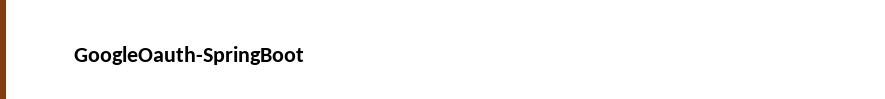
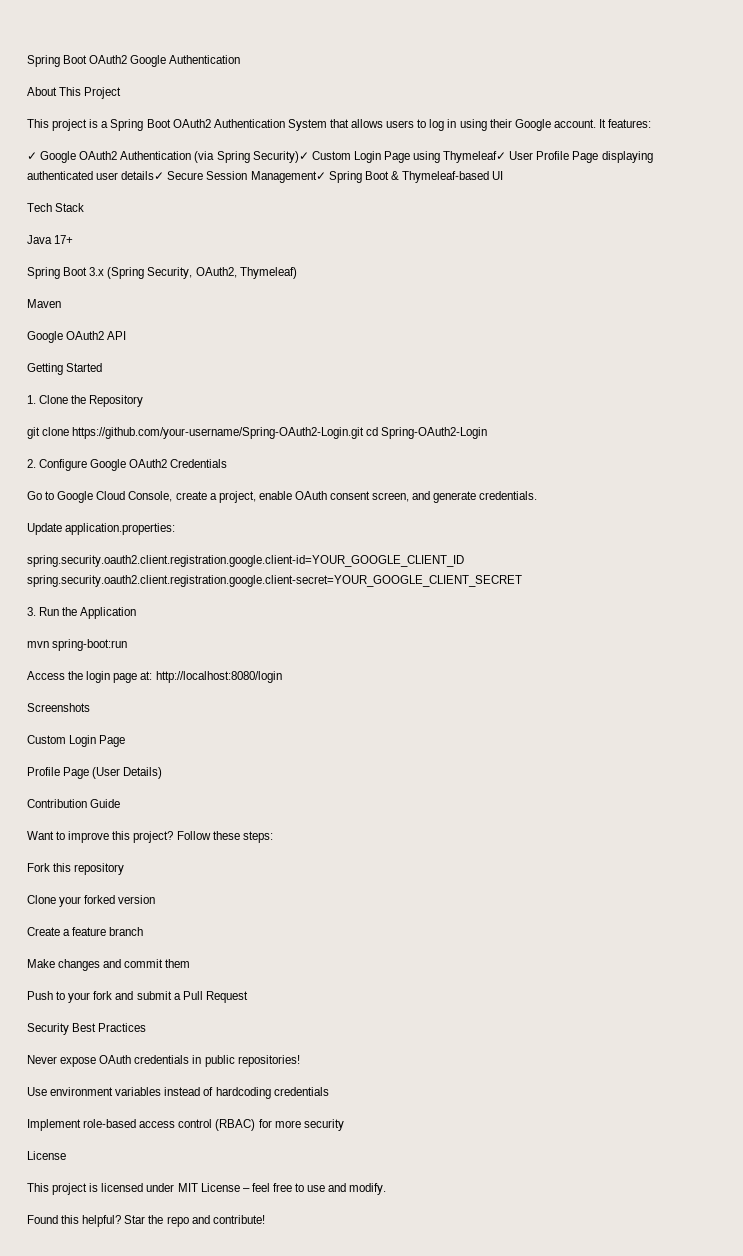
- GoogleOauth-SpringBoot
+ Spring Boot OAuth2 Google Authentication
+ About This Project
+ This project is a Spring Boot OAuth2 Authentication System that allows users to log in using their Google account. It features:
+ ✓ Google OAuth2 Authentication (via Spring Security)✓ Custom Login Page using Thymeleaf✓ User Profile Page displaying authenticated user details✓ Secure Session Management✓ Spring Boot & Thymeleaf-based UI
+ Tech Stack
+ Java 17+
+ Spring Boot 3.x (Spring Security, OAuth2, Thymeleaf)
+ Maven
+ Google OAuth2 API
+ Getting Started
+ 1. Clone the Repository
+ git clone https://github.com/your-username/Spring-OAuth2-Login.git cd Spring-OAuth2-Login
+ 2. Configure Google OAuth2 Credentials
+ Go to Google Cloud Console, create a project, enable OAuth consent screen, and generate credentials.
+ Update application.properties:
+ spring.security.oauth2.client.registration.google.client-id=YOUR_GOOGLE_CLIENT_ID spring.security.oauth2.client.registration.google.client-secret=YOUR_GOOGLE_CLIENT_SECRET
+ 3. Run the Application
+ mvn spring-boot:run
+ Access the login page at: http://localhost:8080/login
+ Screenshots
+ Custom Login Page
+ Profile Page (User Details)
+ Contribution Guide
+ Want to improve this project? Follow these steps:
+ Fork this repository
+ Clone your forked version
+ Create a feature branch
+ Make changes and commit them
+ Push to your fork and submit a Pull Request
+ Security Best Practices
+ Never expose OAuth credentials in public repositories!
+ Use environment variables instead of hardcoding credentials
+ Implement role-based access control (RBAC) for more security
+ License
+ This project is licensed under MIT License – feel free to use and modify.
+ Found this helpful? Star the repo and contribute!

